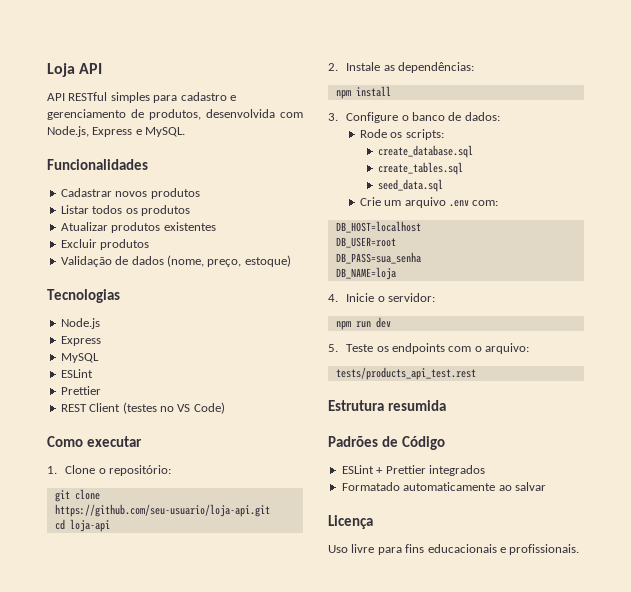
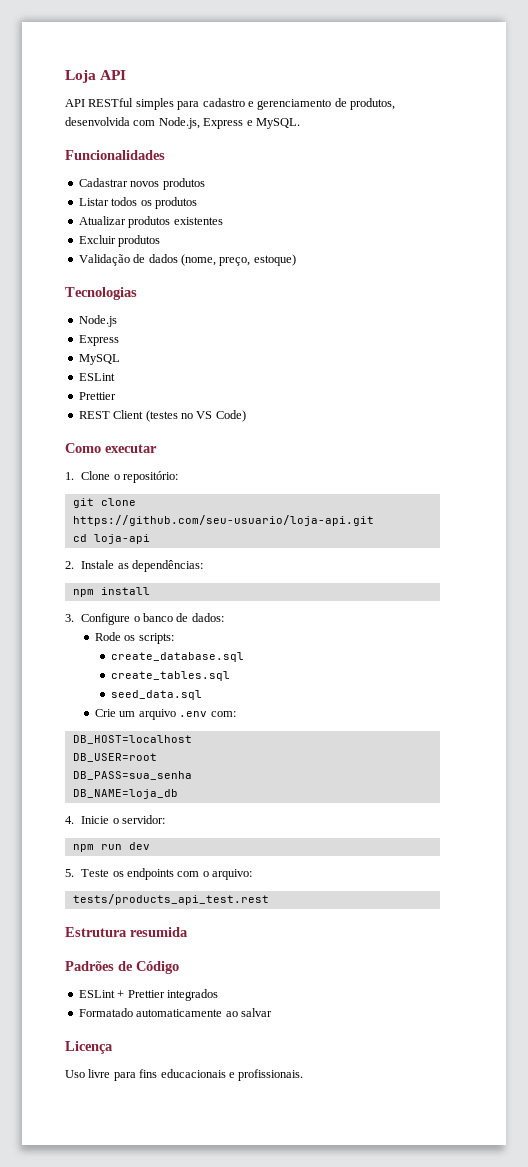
- DB_NAME=loja
+ DB_NAME=loja_db

